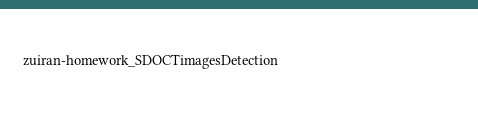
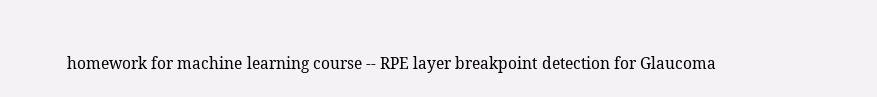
- zuiran-homework_SDOCTimagesDetection
+ homework for machine learning course -- RPE layer breakpoint detection for Glaucoma

